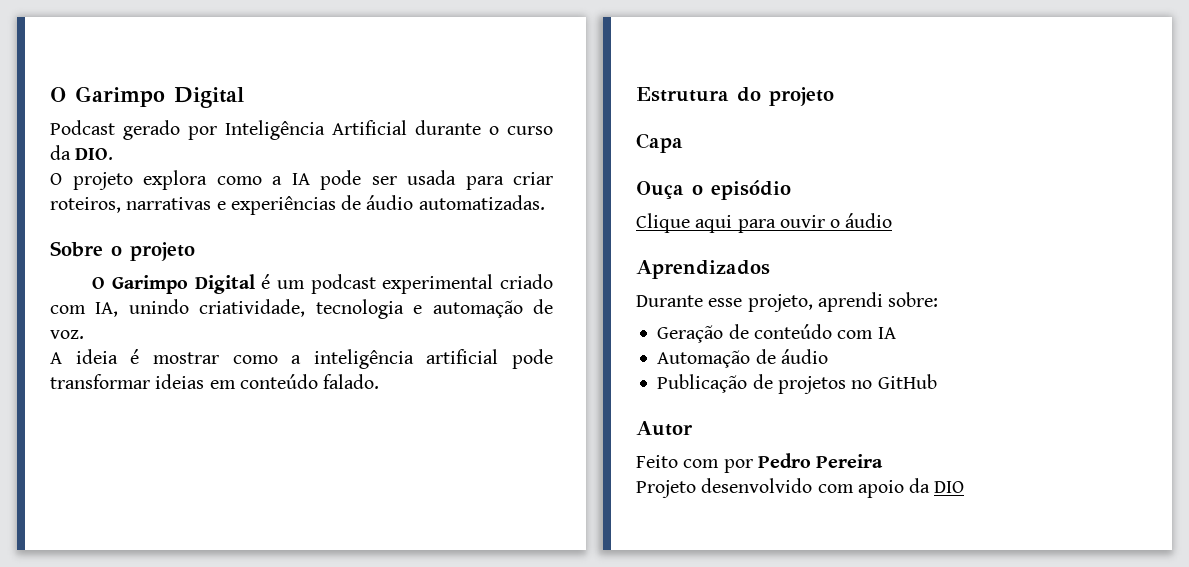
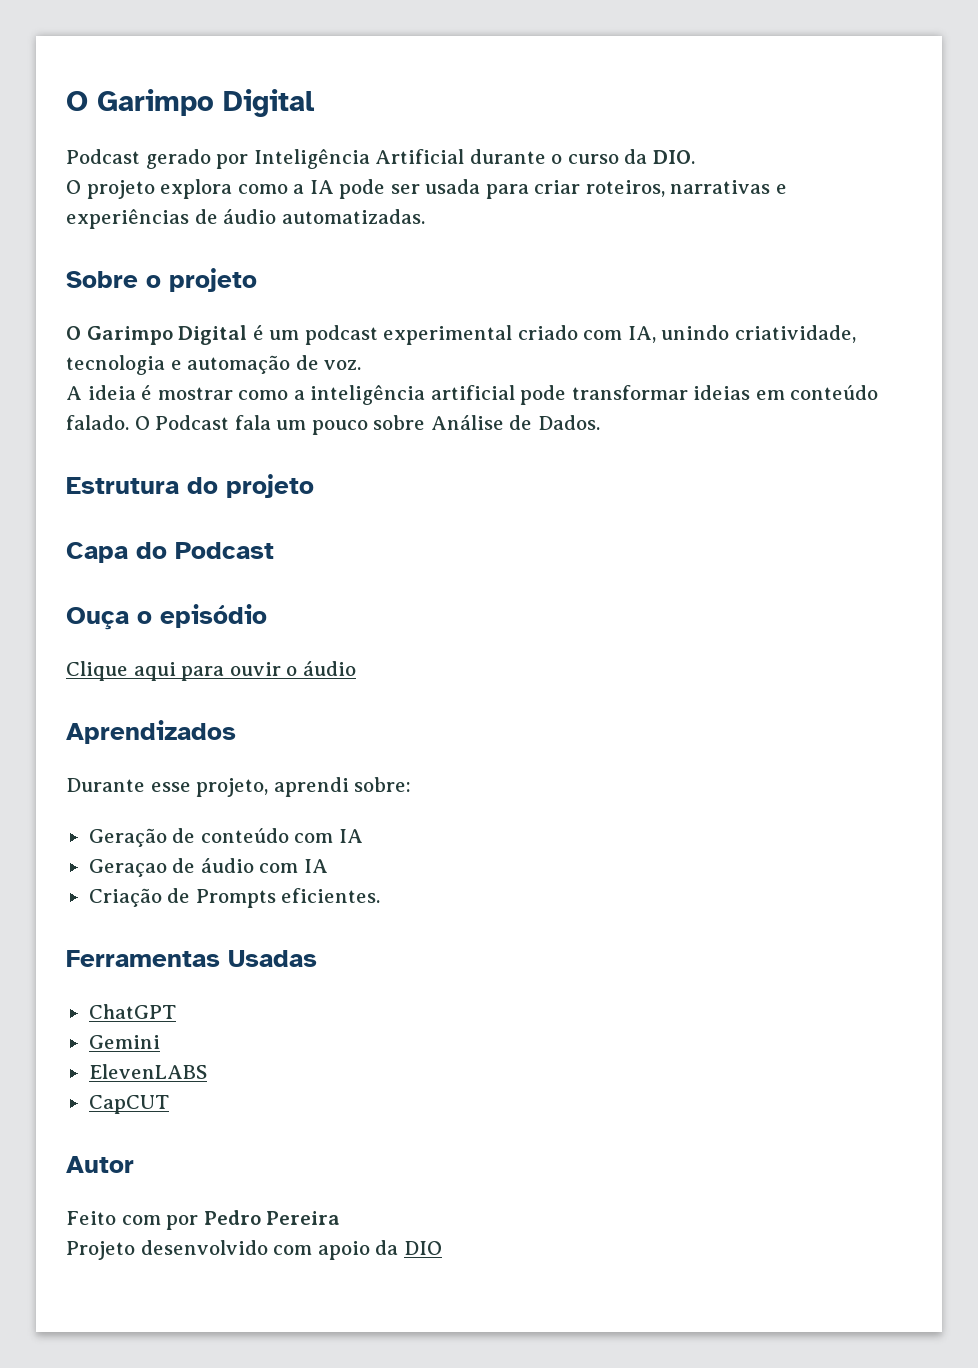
+ O Podcast fala um pouco sobre Análise de Dados.
- Capa
+ Capa do Podcast
- Automação de áudio
- Publicação de projetos no GitHub
+ Geraçao de áudio com IA
+ Criação de Prompts eficientes.
+ Ferramentas Usadas
+ ChatGPT
+ Gemini
+ ElevenLABS
+ CapCUT

